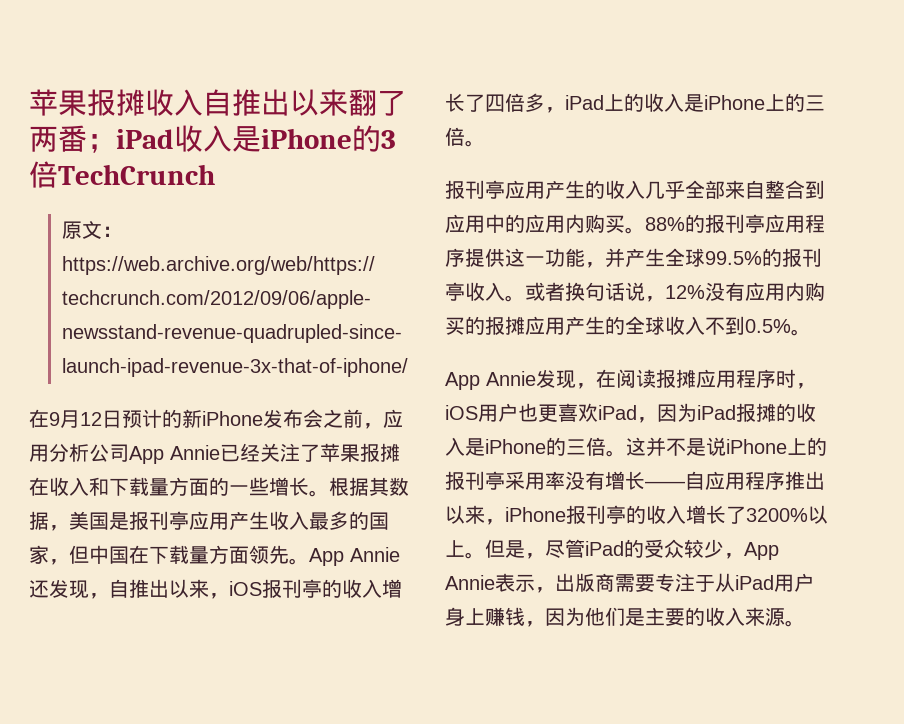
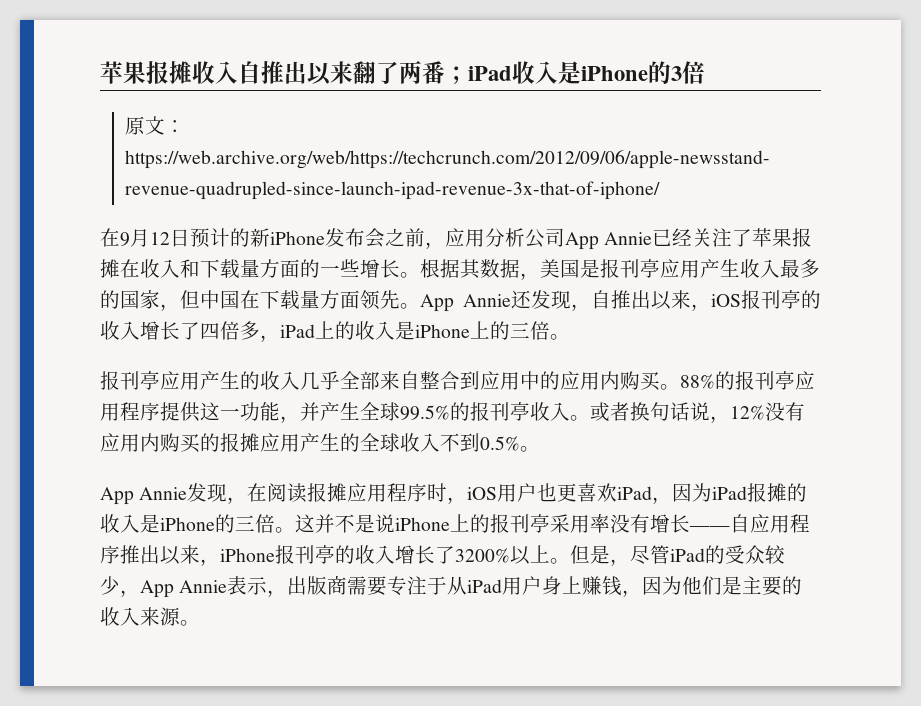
- 苹果报摊收入自推出以来翻了两番；iPad收入是iPhone的3倍TechCrunch
+ 苹果报摊收入自推出以来翻了两番；iPad收入是iPhone的3倍

